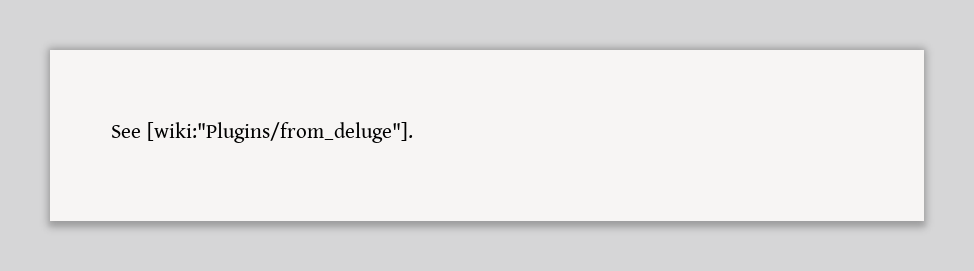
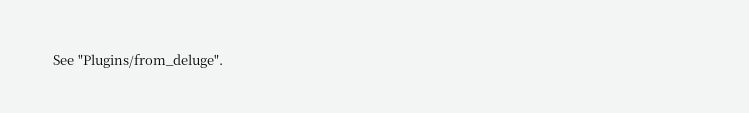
- See [wiki:"Plugins/from_deluge"].
+ See "Plugins/from_deluge".

